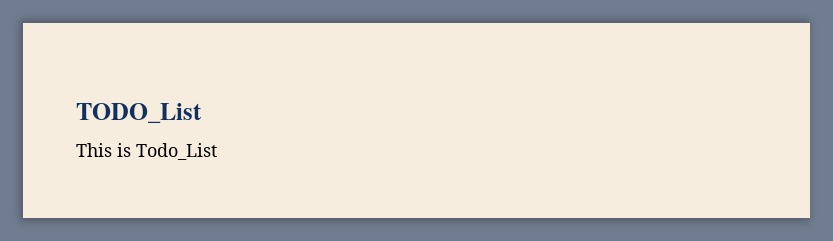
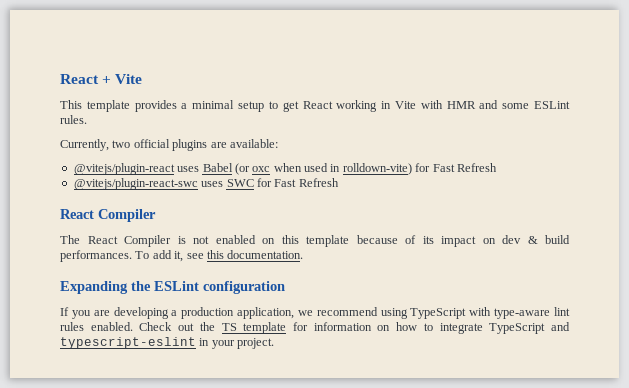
- TODO_List
- This is Todo_List
+ React + Vite
+ This template provides a minimal setup to get React working in Vite with HMR and some ESLint rules.
+ Currently, two official plugins are available:
+ @vitejs/plugin-react uses Babel (or oxc when used in rolldown-vite) for Fast Refresh
+ @vitejs/plugin-react-swc uses SWC for Fast Refresh
+ React Compiler
+ The React Compiler is not enabled on this template because of its impact on dev & build performances. To add it, see this documentation.
+ Expanding the ESLint configuration
+ If you are developing a production application, we recommend using TypeScript with type-aware lint rules enabled. Check out the TS template for information on how to integrate TypeScript and typescript-eslint in your project.

